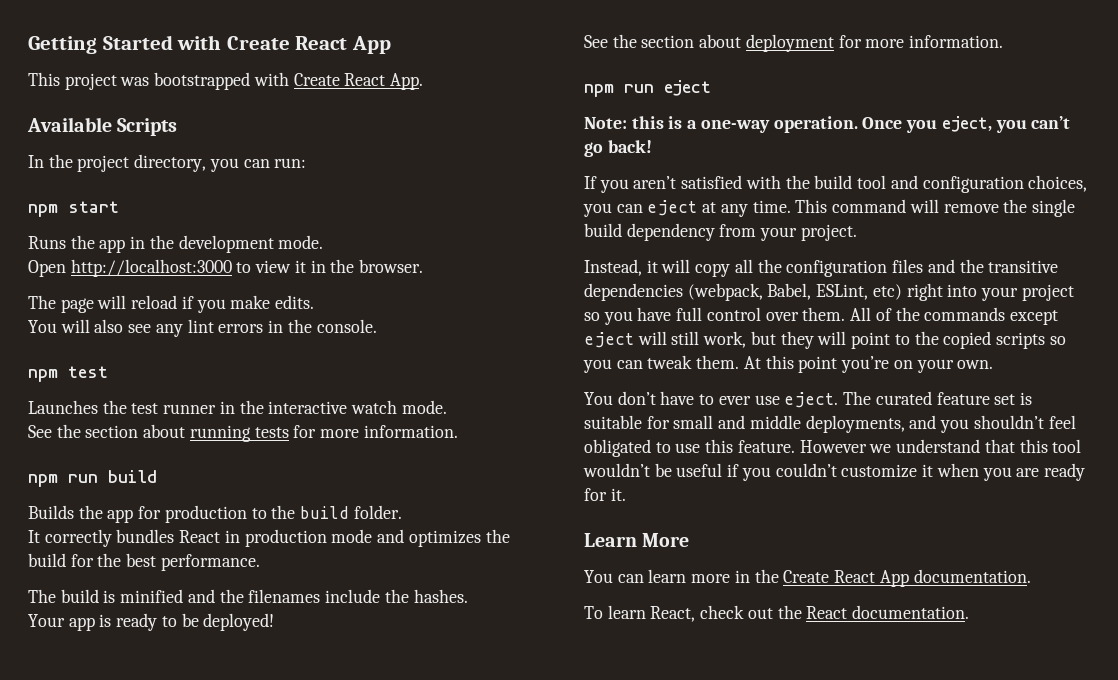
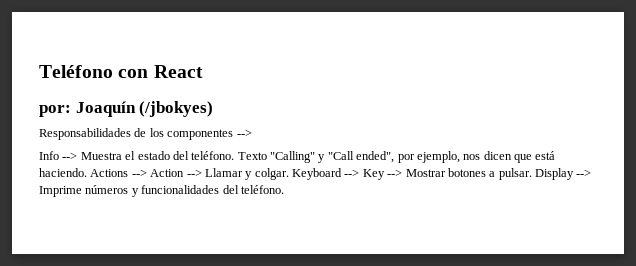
- Getting Started with Create React App
- This project was bootstrapped with Create React App.
- Available Scripts
- In the project directory, you can run:
- npm start
- Runs the app in the development mode.
- Open http://localhost:3000 to view it in the browser.
- The page will reload if you make edits.
- You will also see any lint errors in the console.
- npm test
- Launches the test runner in the interactive watch mode.
- See the section about running tests for more information.
- npm run build
- Builds the app for production to the build folder.
- It correctly bundles React in production mode and optimizes the build for the best performance.
- The build is minified and the filenames include the hashes.
- Your app is ready to be deployed!
- See the section about deployment for more information.
- npm run eject
- Note: this is a one-way operation. Once you eject, you can’t go back!
- If you aren’t satisfied with the build tool and configuration choices, you can eject at any time. This command will remove the single build dependency from your project.
- Instead, it will copy all the configuration files and the transitive dependencies (webpack, Babel, ESLint, etc) right into your project so you have full control over them. All of the commands except eject will still work, but they will point to the copied scripts so you can tweak them. At this point you’re on your own.
- You don’t have to ever use eject. The curated feature set is suitable for small and middle deployments, and you shouldn’t feel obligated to use this feature. However we understand that this tool wouldn’t be useful if you couldn’t customize it when you are ready for it.
- Learn More
- You can learn more in the Create React App documentation.
- To learn React, check out the React documentation.
+ Teléfono con React
+ por: Joaquín (/jbokyes)
+ Responsabilidades de los componentes -->
+ Info --> Muestra el estado del teléfono. Texto "Calling" y "Call ended", por ejemplo, nos dicen que está haciendo. Actions --> Action --> Llamar y colgar. Keyboard --> Key --> Mostrar botones a pulsar. Display --> Imprime números y funcionalidades del teléfono.

